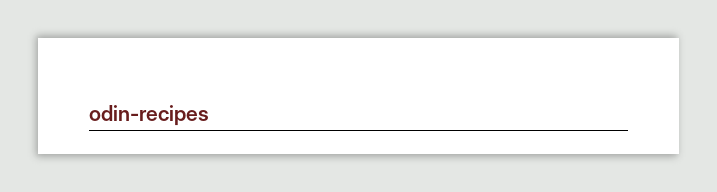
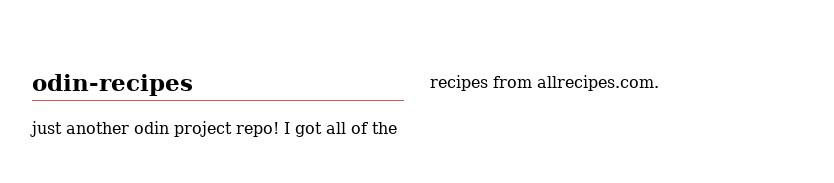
+ just another odin project repo! I got all of the recipes from allrecipes.com.

